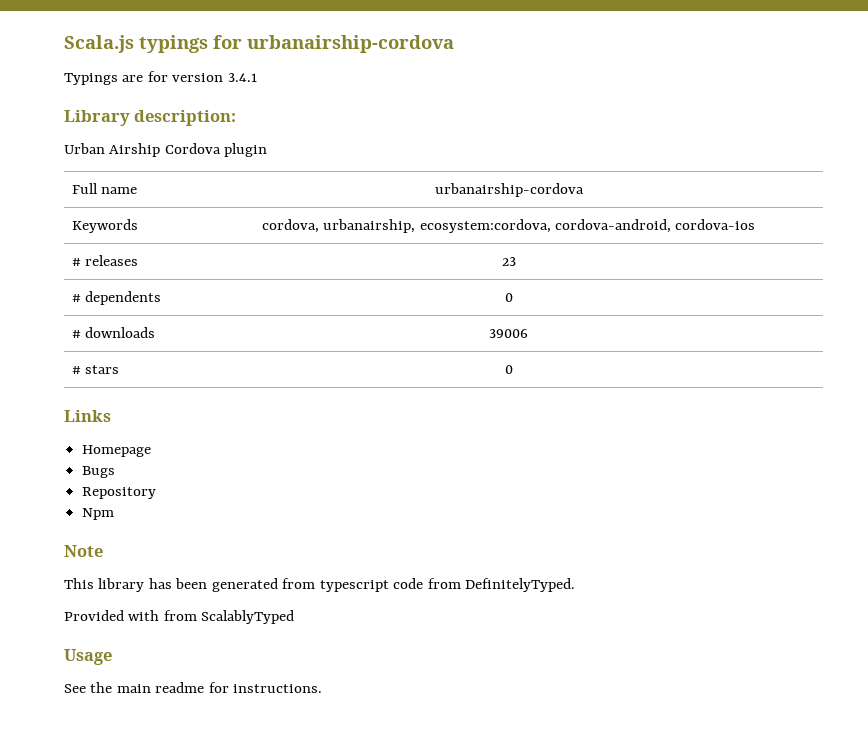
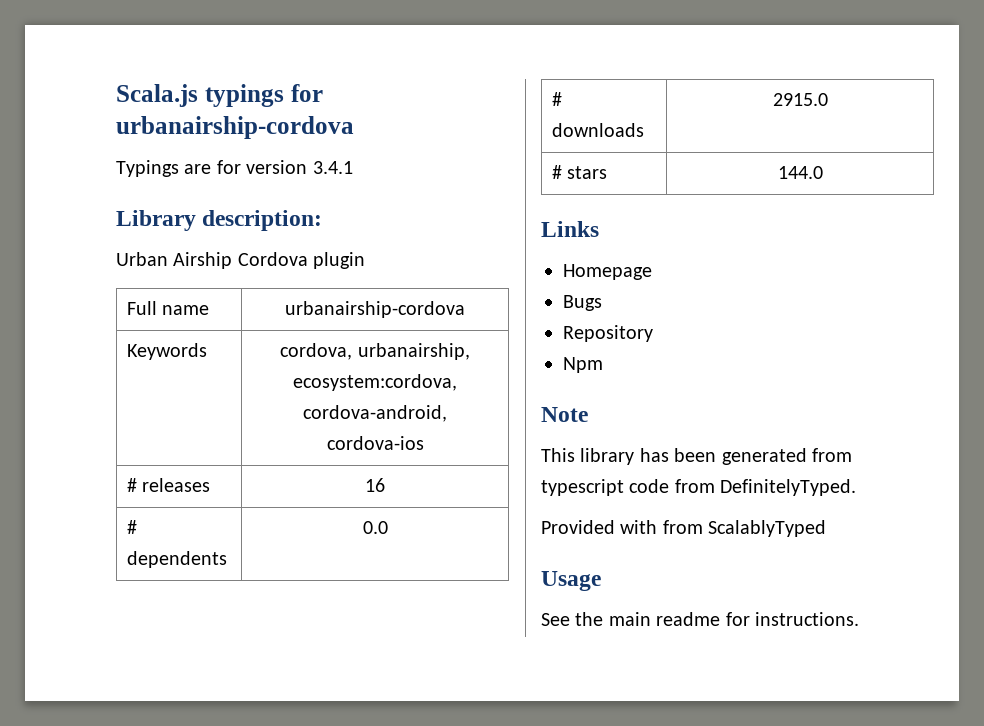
- # releases | 23
+ # releases | 16
- # dependents | 0
+ # dependents | 0.0
- # downloads | 39006
+ # downloads | 2915.0
- # stars | 0
+ # stars | 144.0

